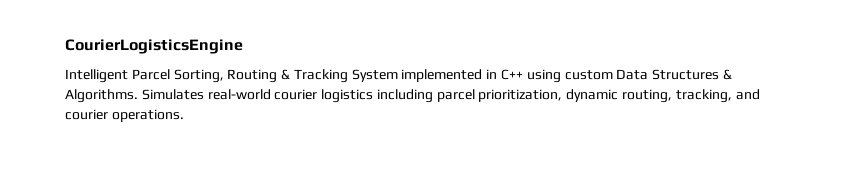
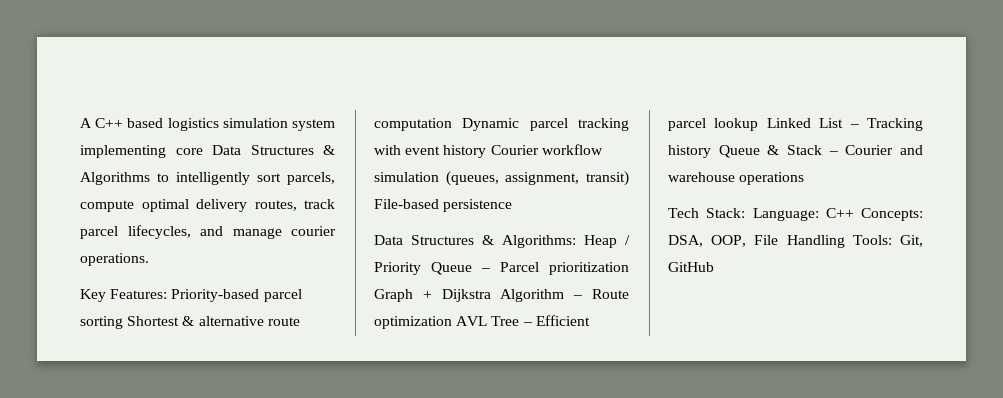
- CourierLogisticsEngine
- Intelligent Parcel Sorting, Routing & Tracking System implemented in C++ using custom Data Structures & Algorithms. Simulates real-world courier logistics including parcel prioritization, dynamic routing, tracking, and courier operations.
+ A C++ based logistics simulation system implementing core Data Structures & Algorithms to intelligently sort parcels, compute optimal delivery routes, track parcel lifecycles, and manage courier operations.
+ Key Features: Priority-based parcel sorting Shortest & alternative route computation Dynamic parcel tracking with event history Courier workflow simulation (queues, assignment, transit) File-based persistence
+ Data Structures & Algorithms: Heap / Priority Queue – Parcel prioritization Graph + Dijkstra Algorithm – Route optimization AVL Tree – Efficient parcel lookup Linked List – Tracking history Queue & Stack – Courier and warehouse operations
+ Tech Stack: Language: C++ Concepts: DSA, OOP, File Handling Tools: Git, GitHub

